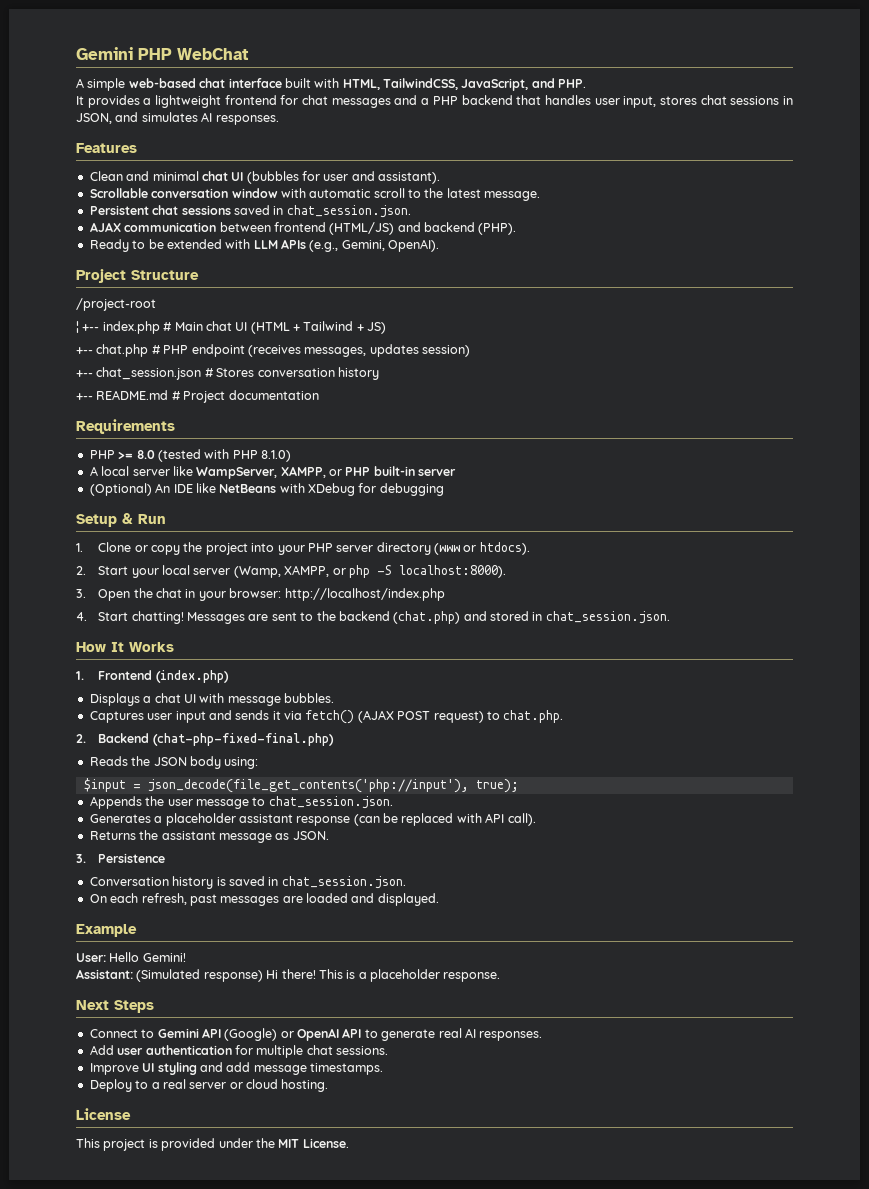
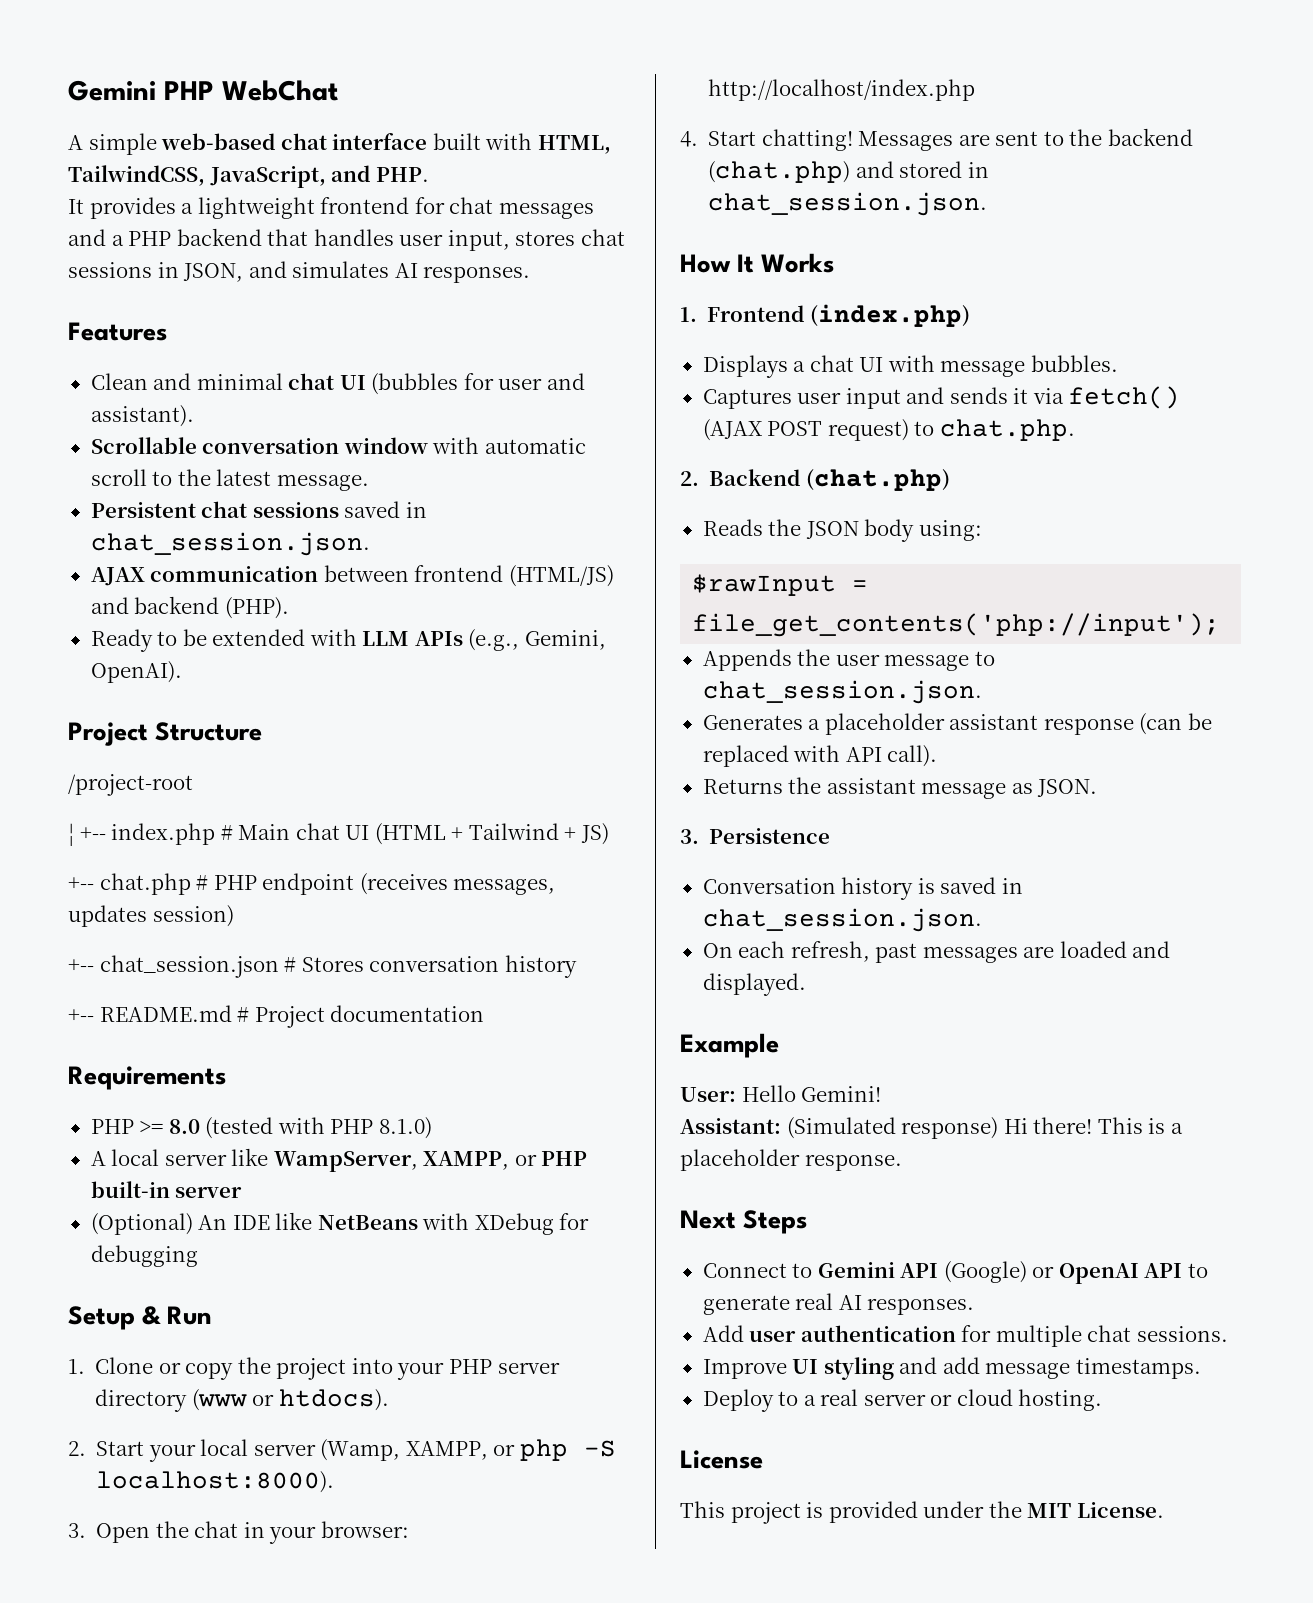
- 2. Backend (chat-php-fixed-final.php)
+ 2. Backend (chat.php)
- $input = json_decode(file_get_contents('php://input'), true);
+ $rawInput = file_get_contents('php://input');

